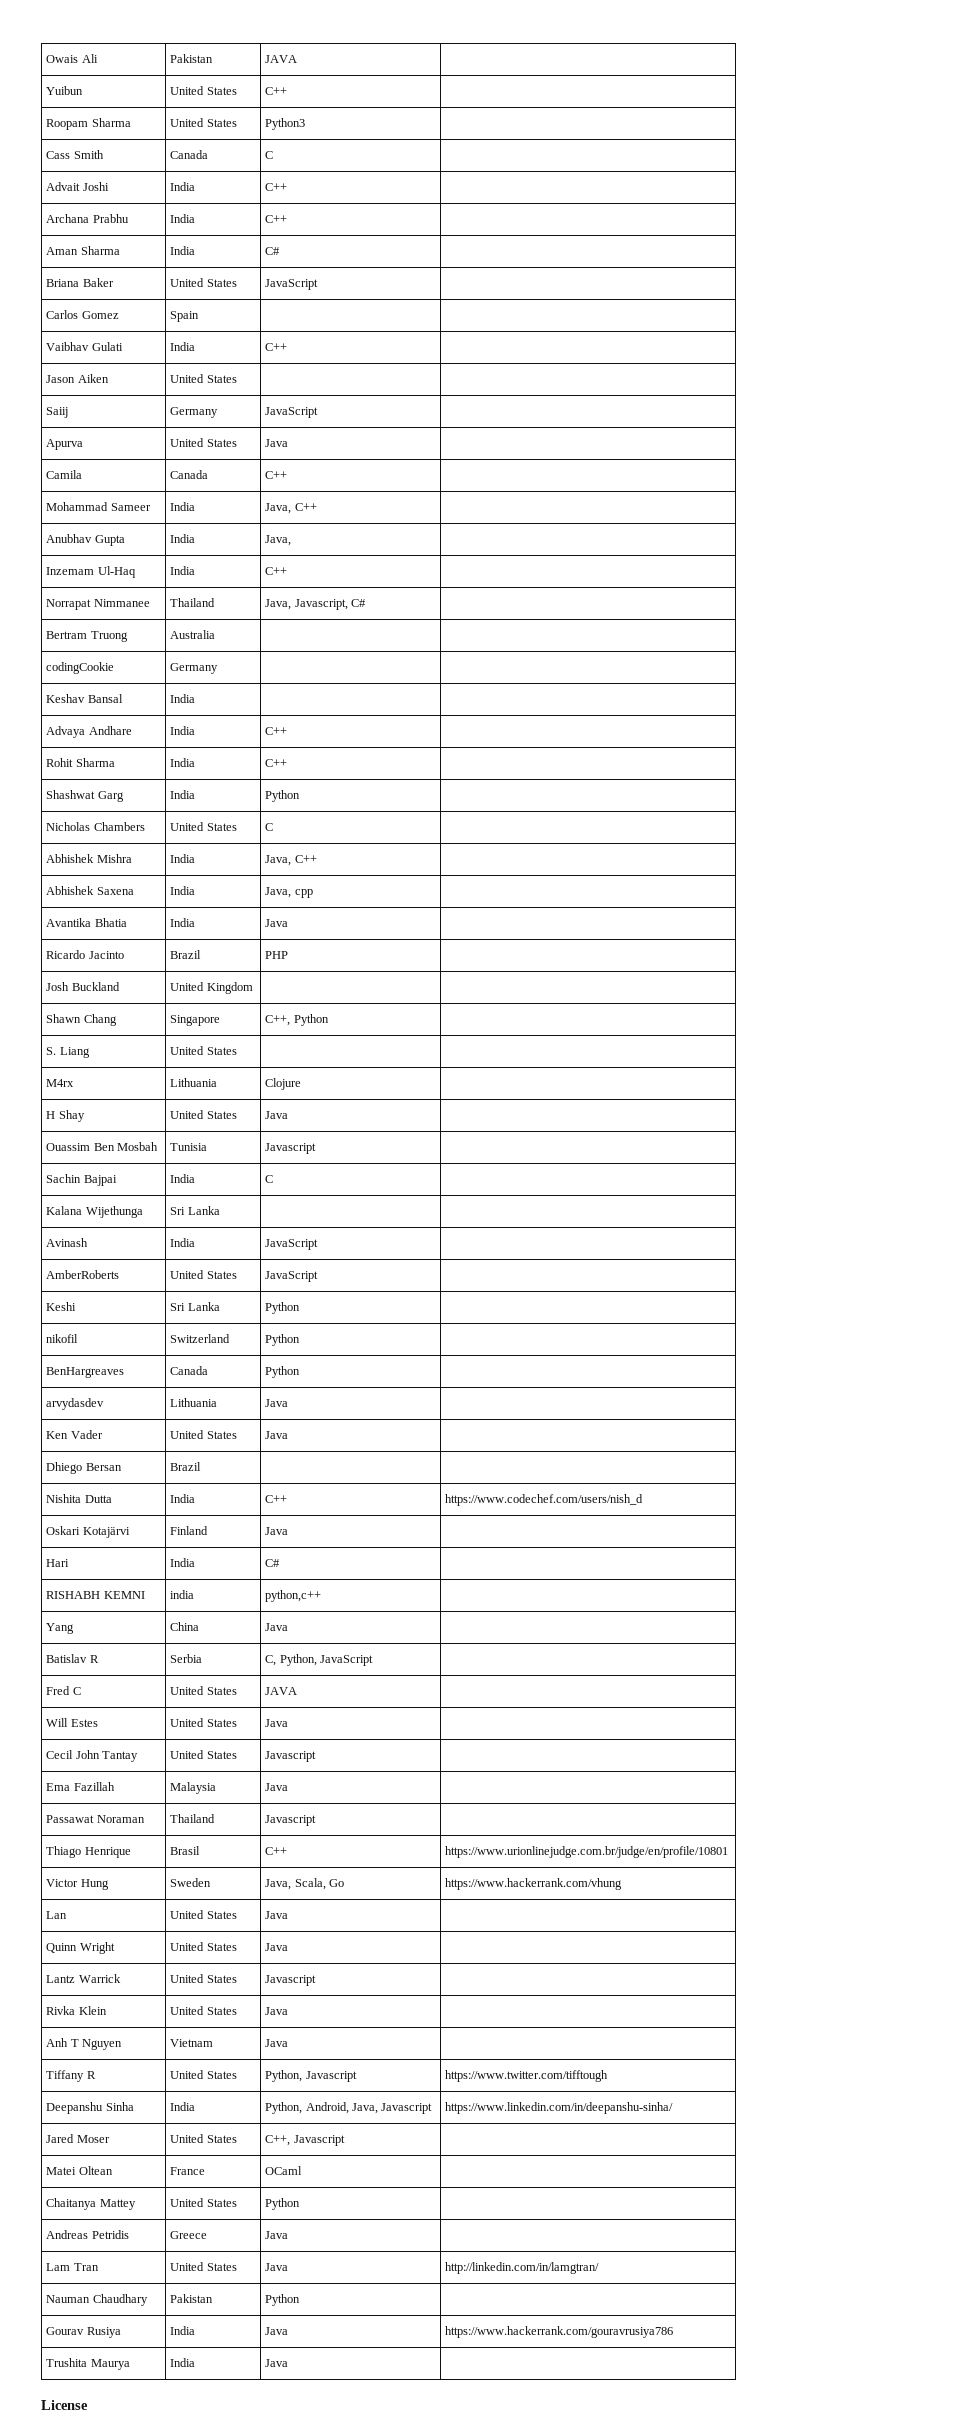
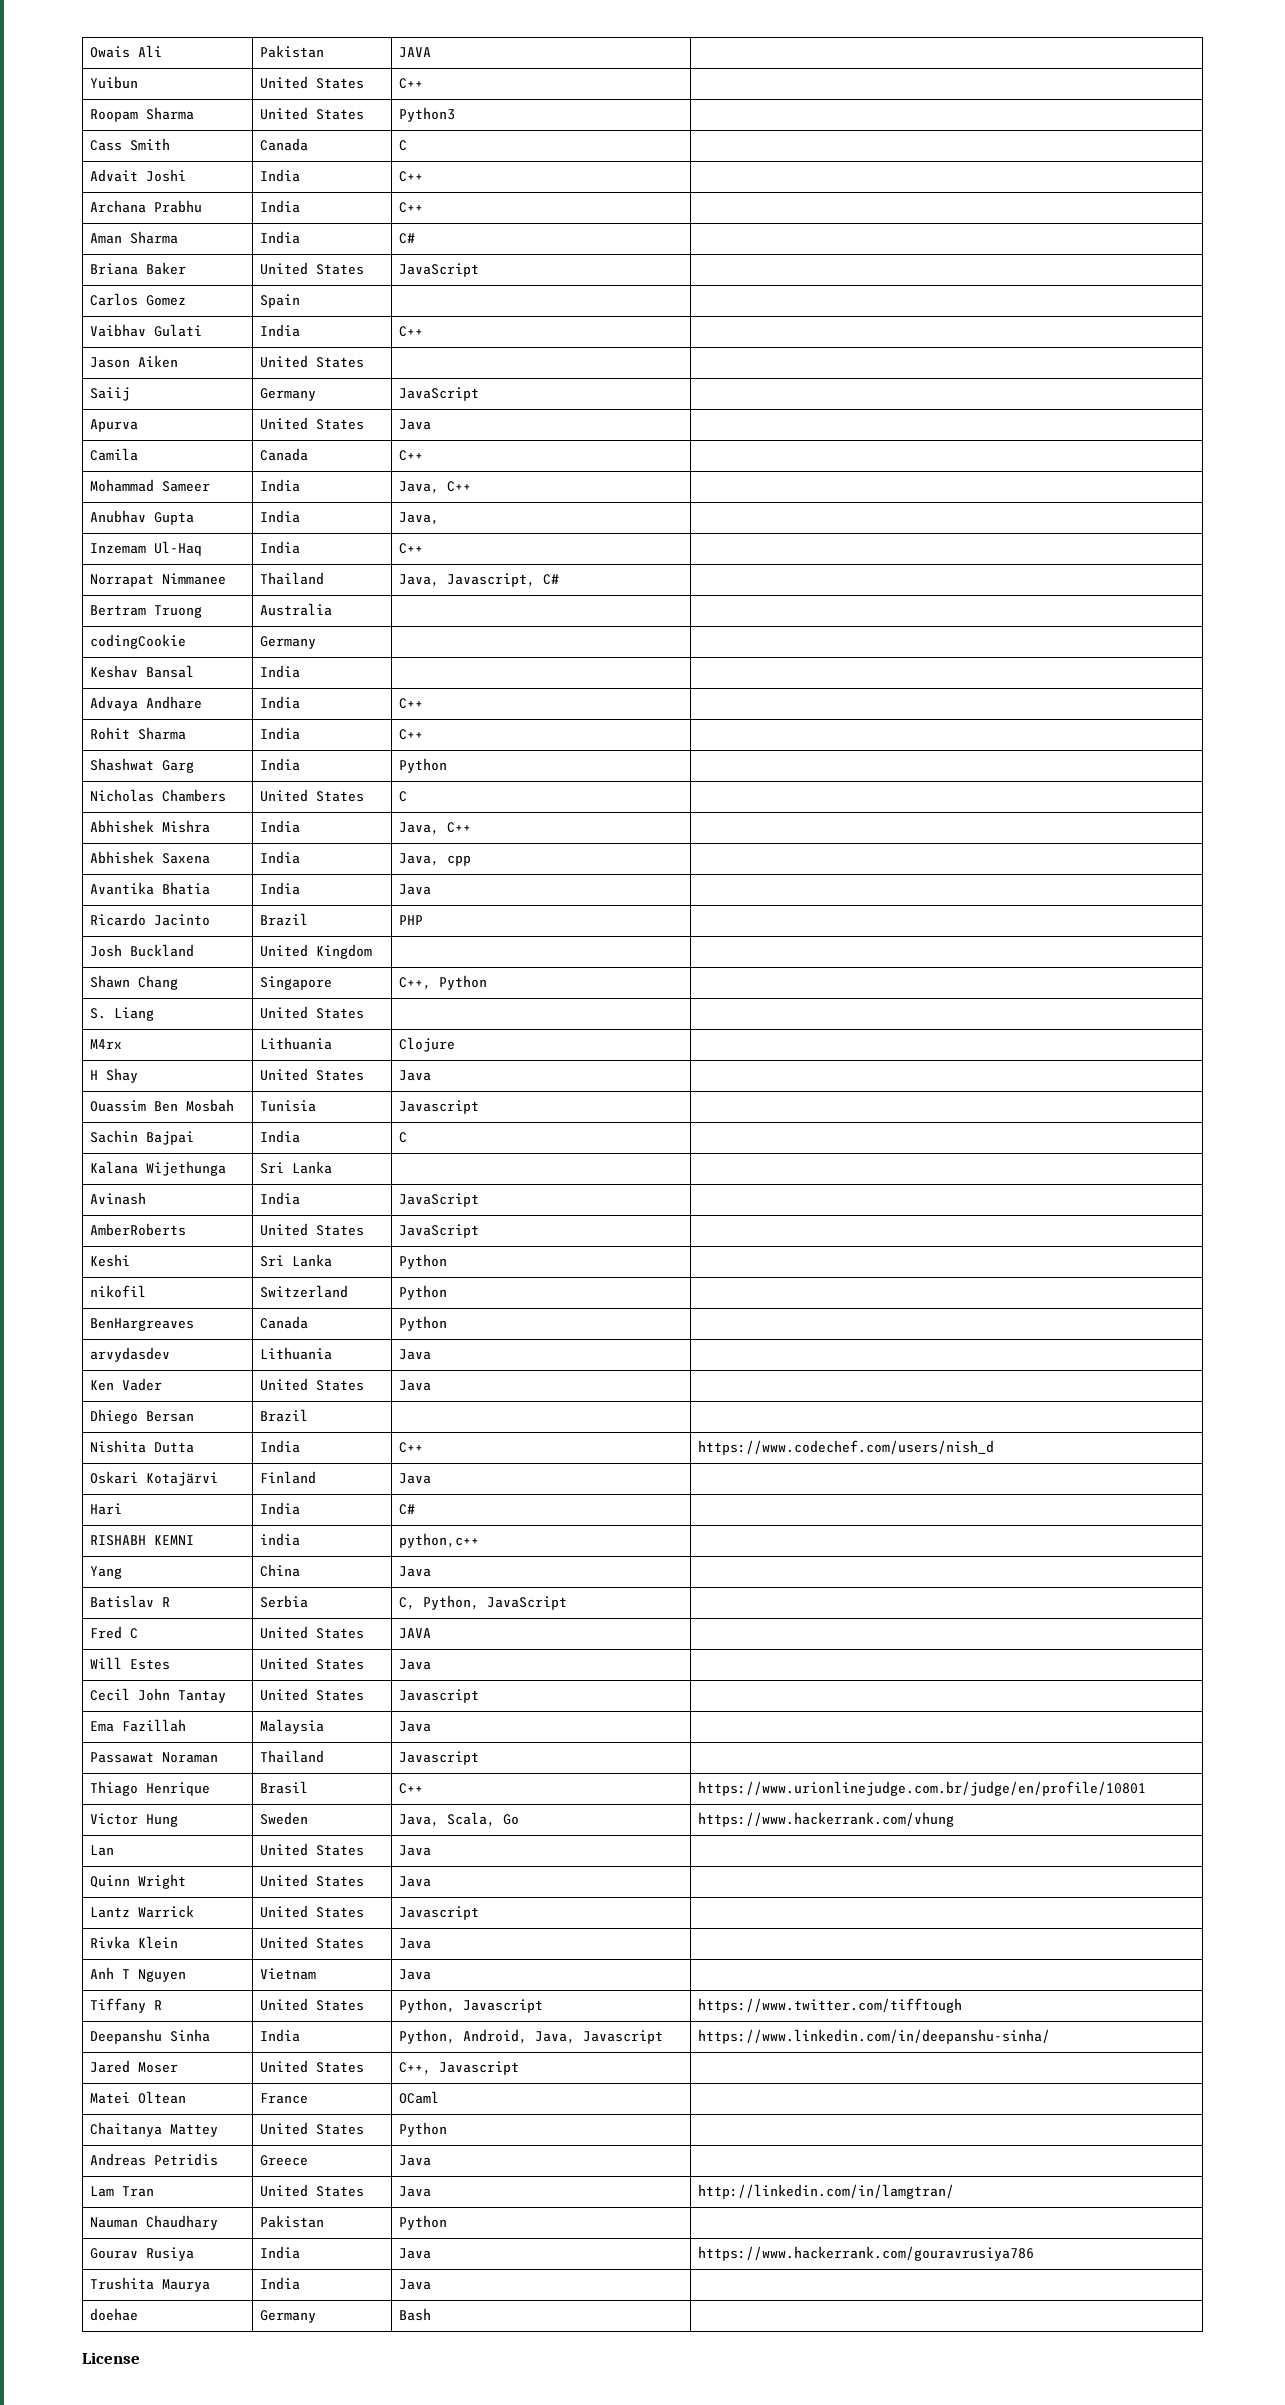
+ doehae | Germany | Bash |

